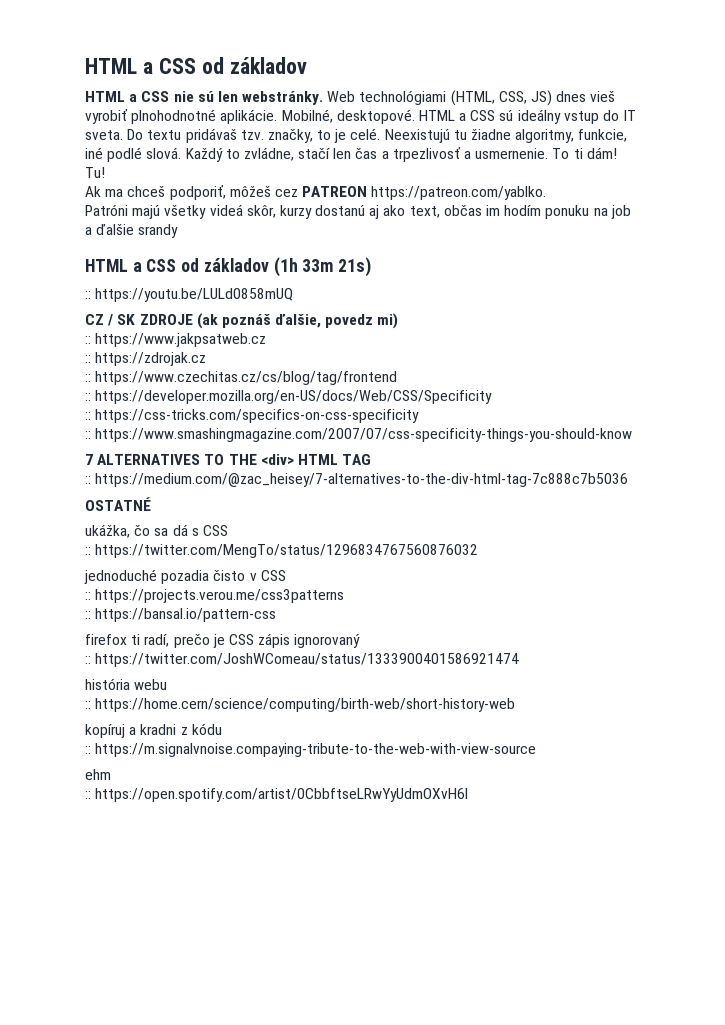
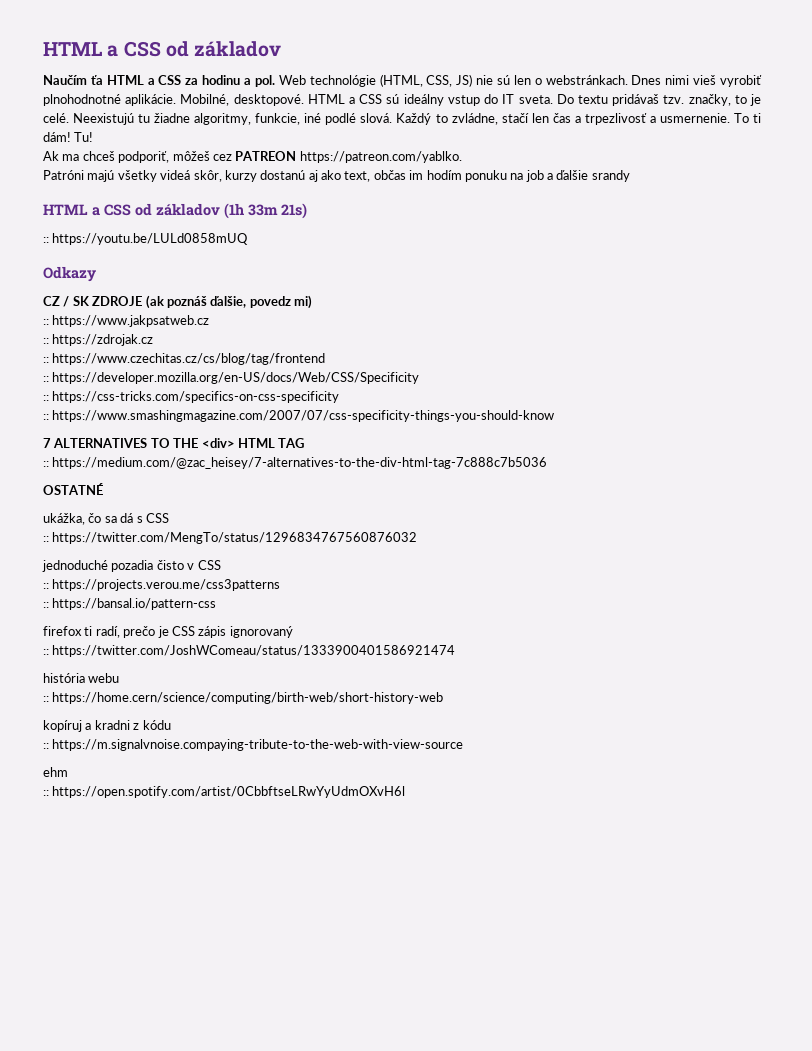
- HTML a CSS nie sú len webstránky. Web technológiami (HTML, CSS, JS) dnes vieš vyrobiť plnohodnotné aplikácie.
+ Naučím ťa HTML a CSS za hodinu a pol. Web technológie (HTML, CSS, JS) nie sú len o webstránkach. Dnes nimi vieš vyrobiť plnohodnotné aplikácie.
+ Odkazy

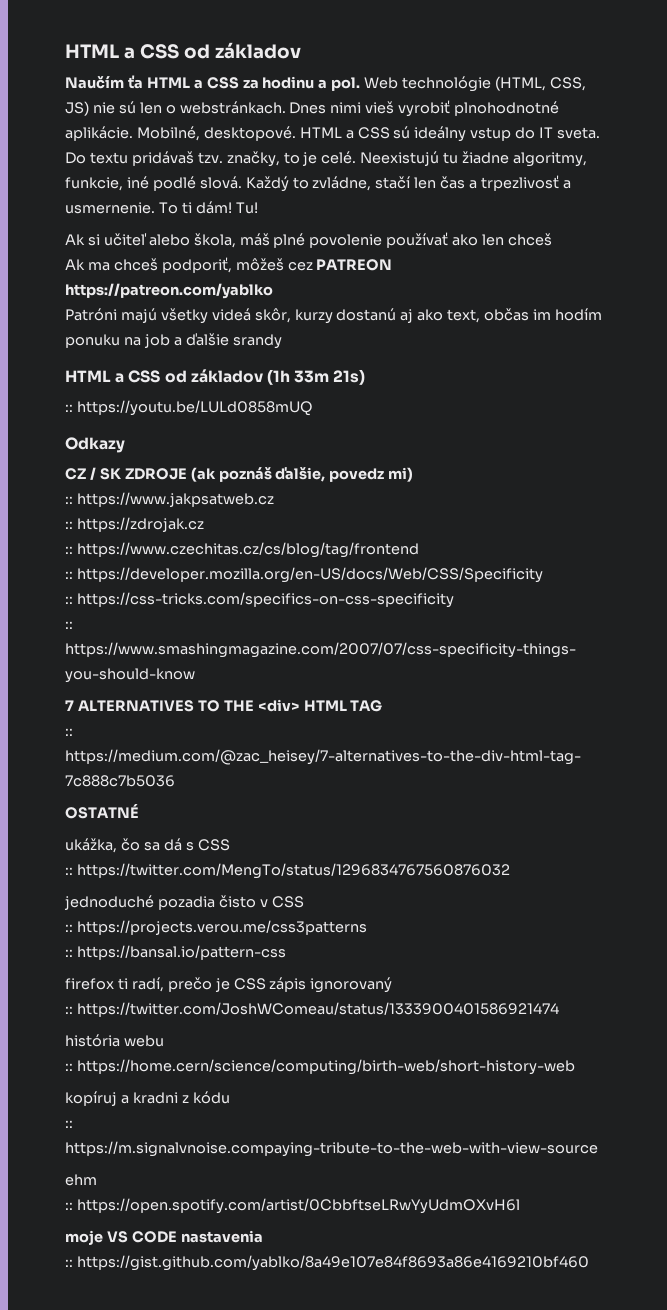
+ Ak si učiteľ alebo škola, máš plné povolenie používať ako len chceš
- Ak ma chceš podporiť, môžeš cez PATREON https://patreon.com/yablko.
+ Ak ma chceš podporiť, môžeš cez PATREON https://patreon.com/yablko
+ moje VS CODE nastavenia
+ :: https://gist.github.com/yablko/8a49e107e84f8693a86e4169210bf460

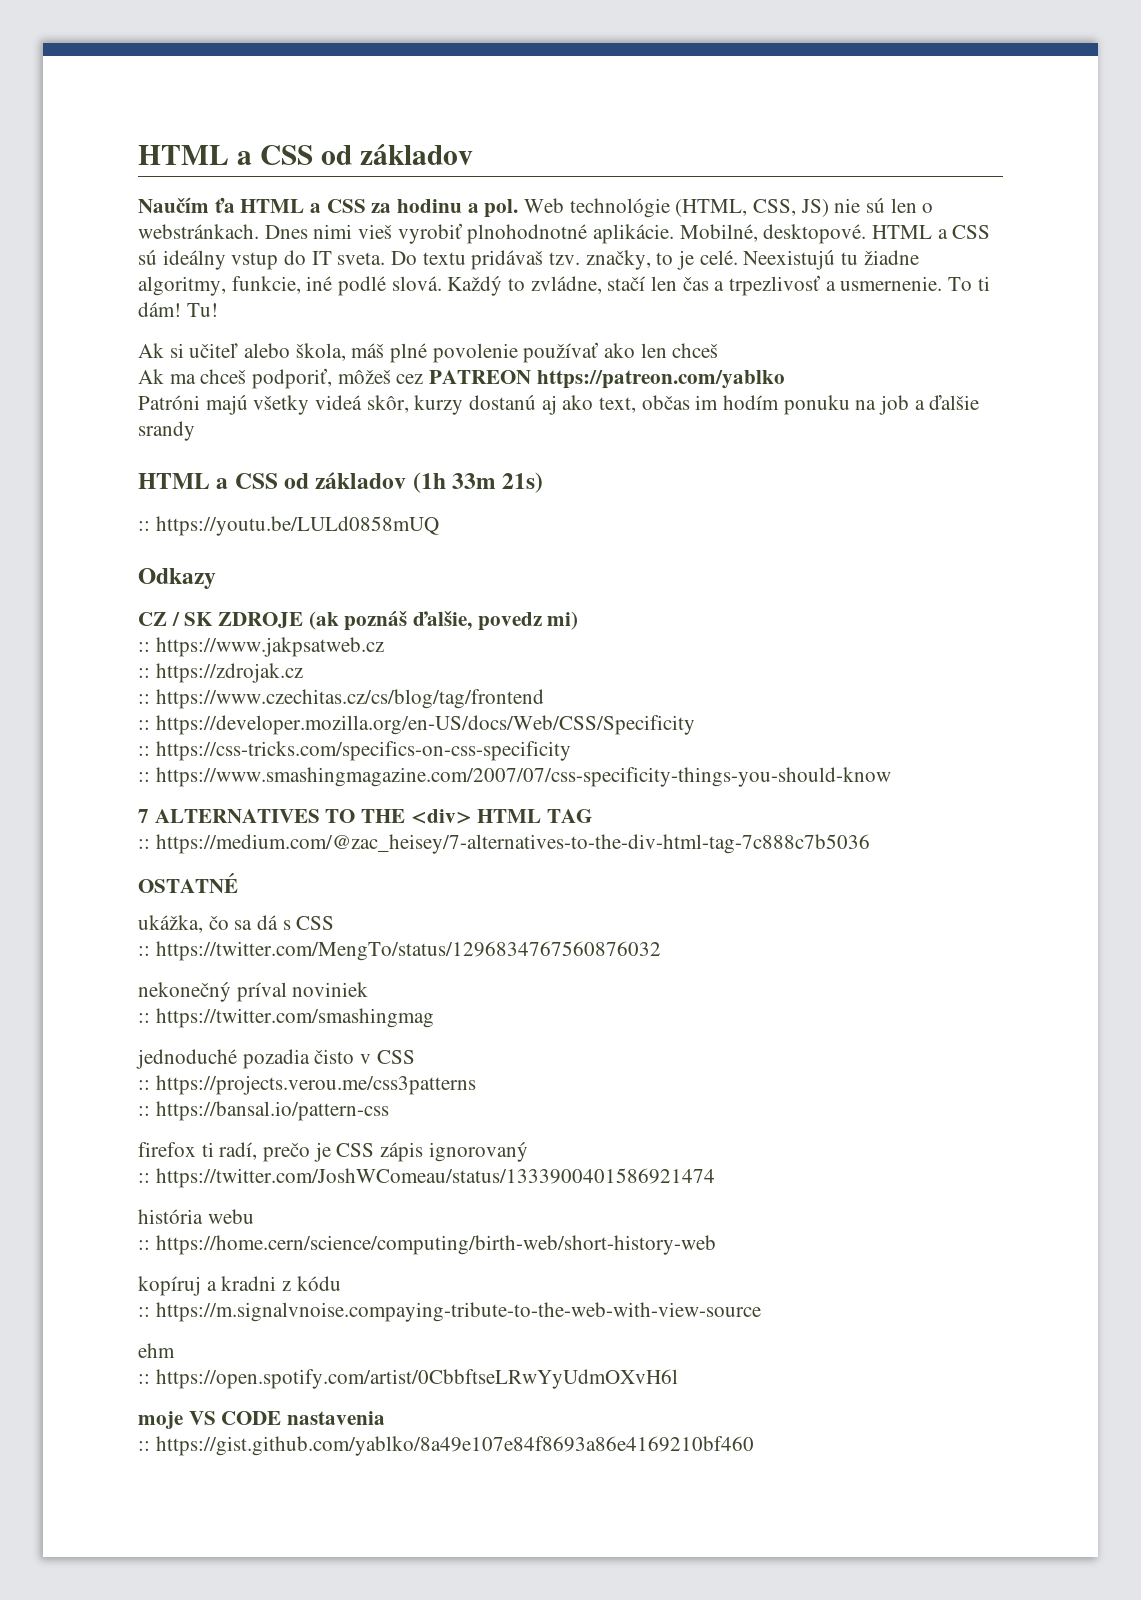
+ nekonečný príval noviniek
+ :: https://twitter.com/smashingmag

